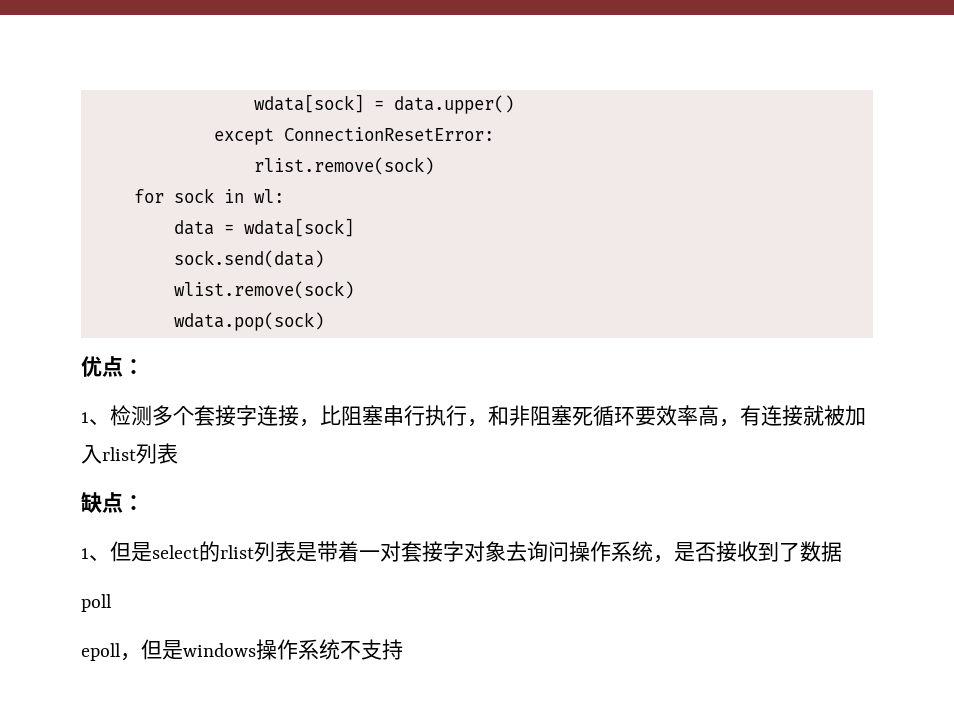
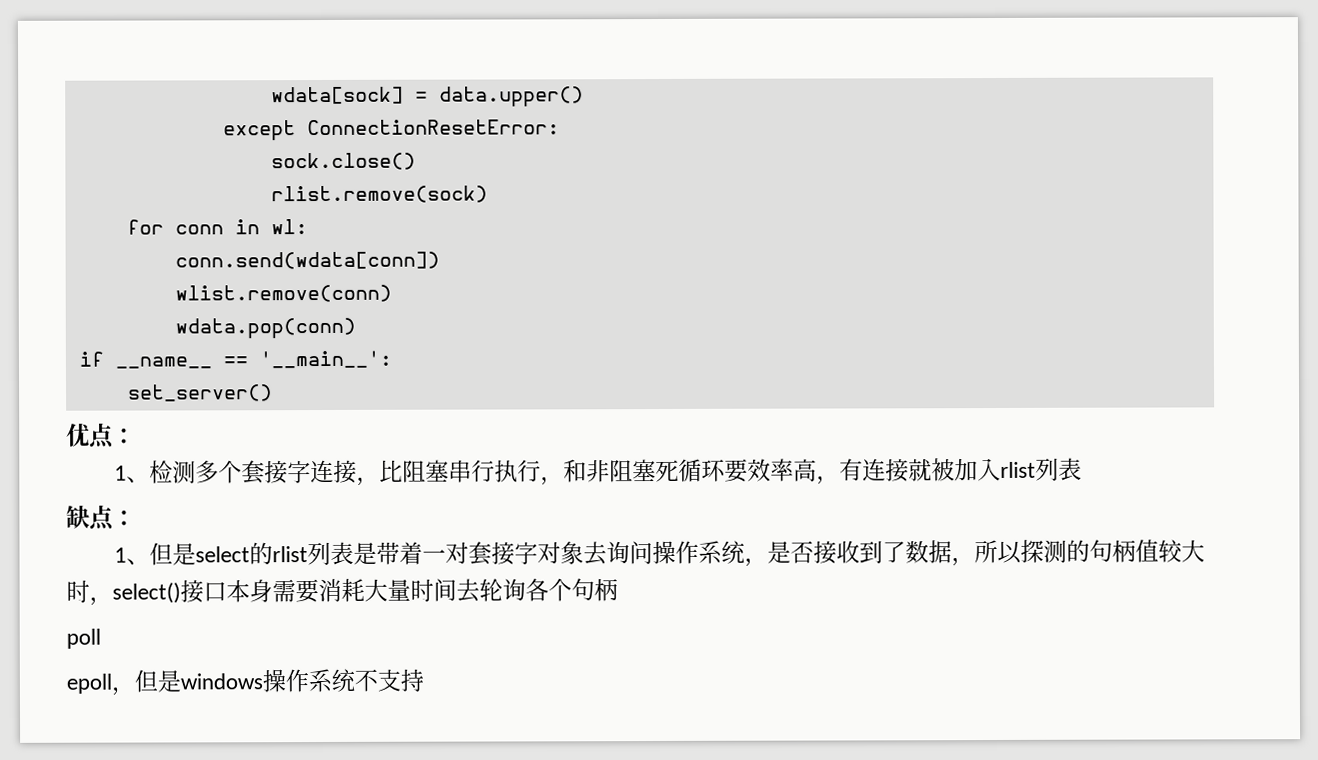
+ sock.close()
- for sock in wl:
+ for conn in wl:
- data = wdata[sock]
- sock.send(data)
- wlist.remove(sock)
- wdata.pop(sock)
+ conn.send(wdata[conn])
+ wlist.remove(conn)
+ wdata.pop(conn)
+ if __name__ == '__main__':
+ set_server()
- 1、但是select的rlist列表是带着一对套接字对象去询问操作系统，是否接收到了数据
+ 1、但是select的rlist列表是带着一对套接字对象去询问操作系统，是否接收到了数据，所以探测的句柄值较大时，select()接口本身需要消耗大量时间去轮询各个句柄

